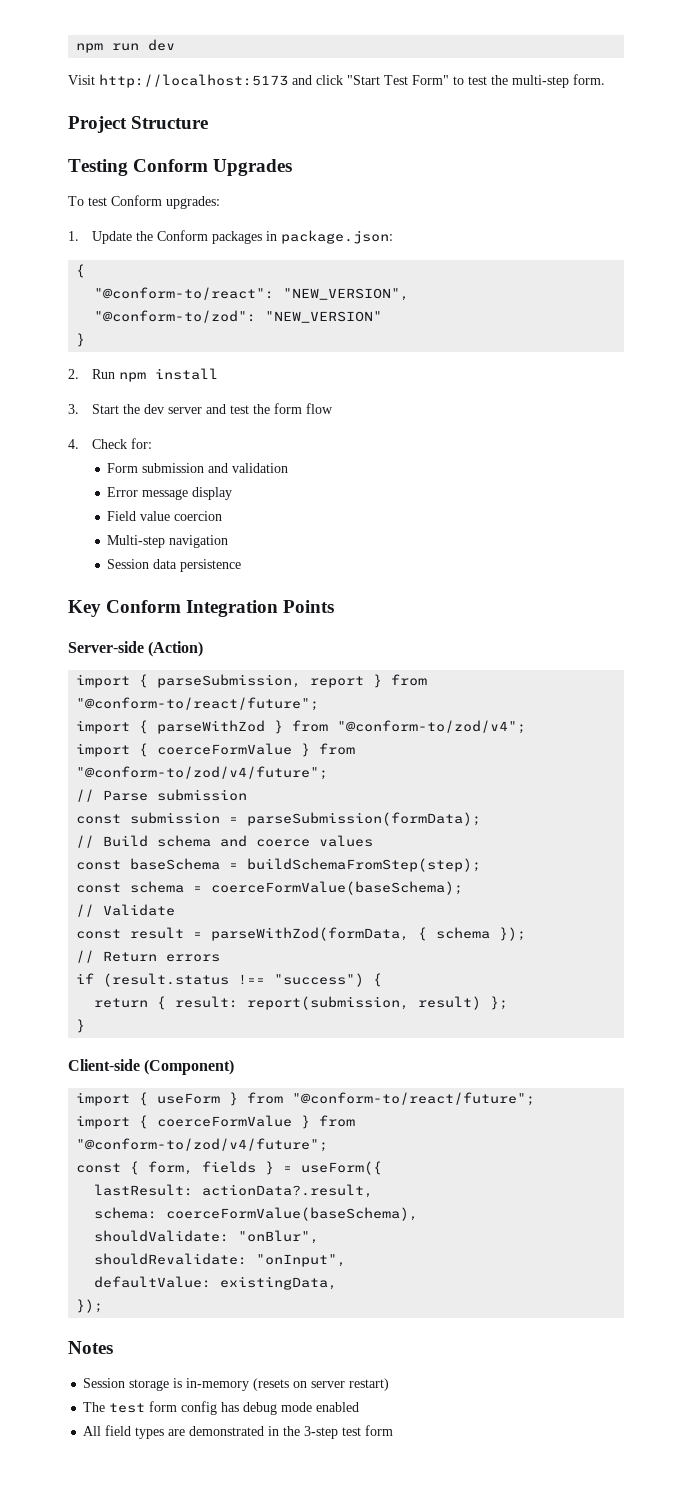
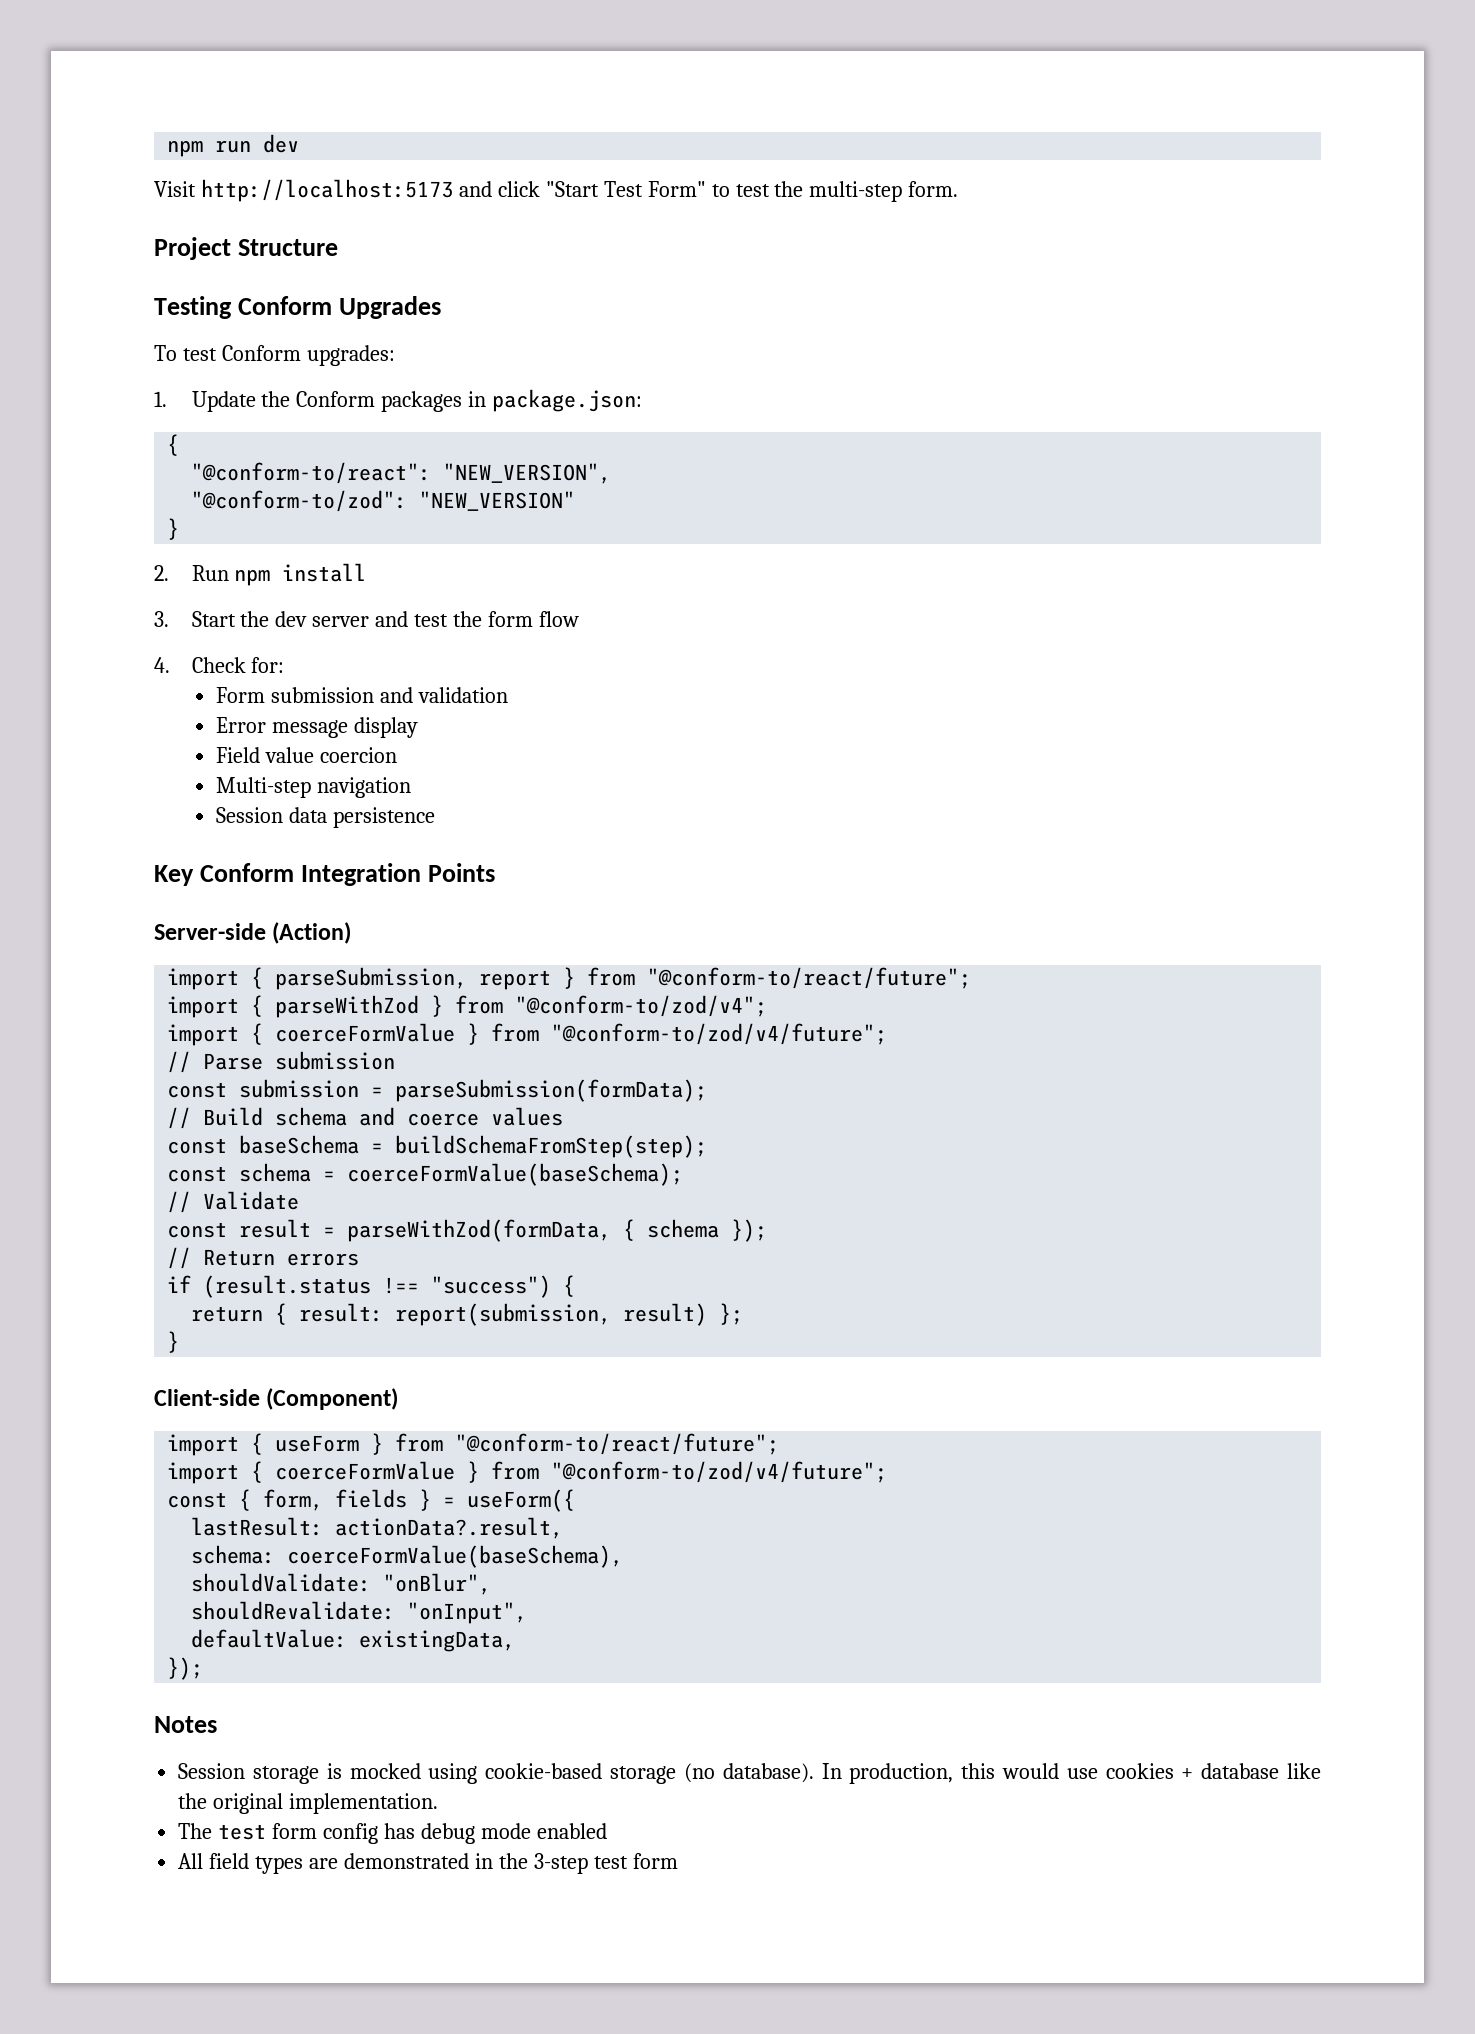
- Session storage is in-memory (resets on server restart)
+ Session storage is mocked using cookie-based storage (no database). In production, this would use cookies + database like the original implementation.

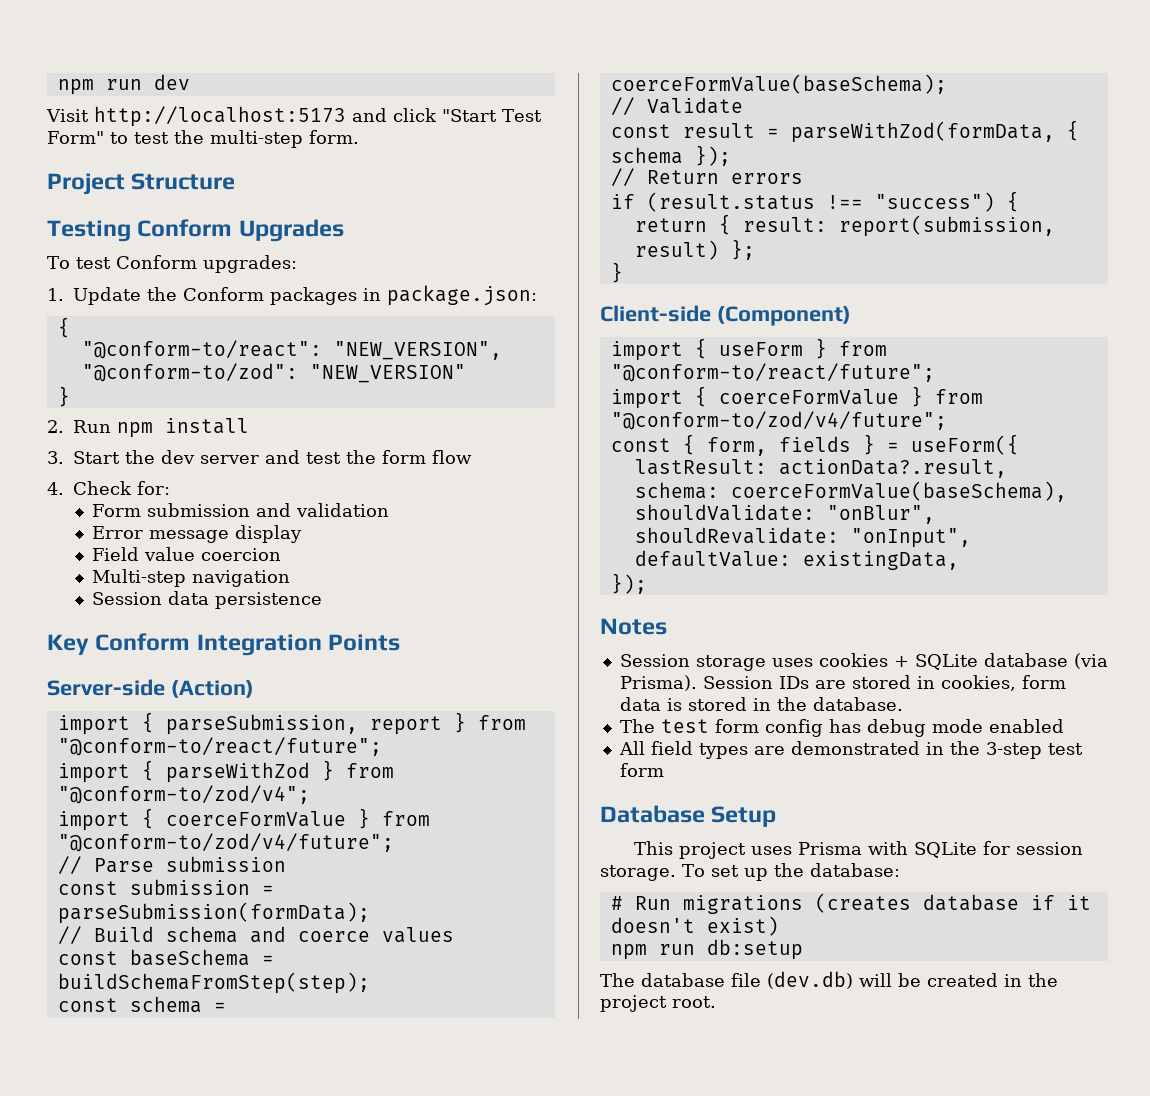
- Session storage is mocked using cookie-based storage (no database). In production, this would use cookies + database like the original implementation.
+ Session storage uses cookies + SQLite database (via Prisma). Session IDs are stored in cookies, form data is stored in the database.
+ Database Setup
+ This project uses Prisma with SQLite for session storage. To set up the database:
+ # Run migrations (creates database if it doesn't exist)
+ npm run db:setup
+ The database file (dev.db) will be created in the project root.

